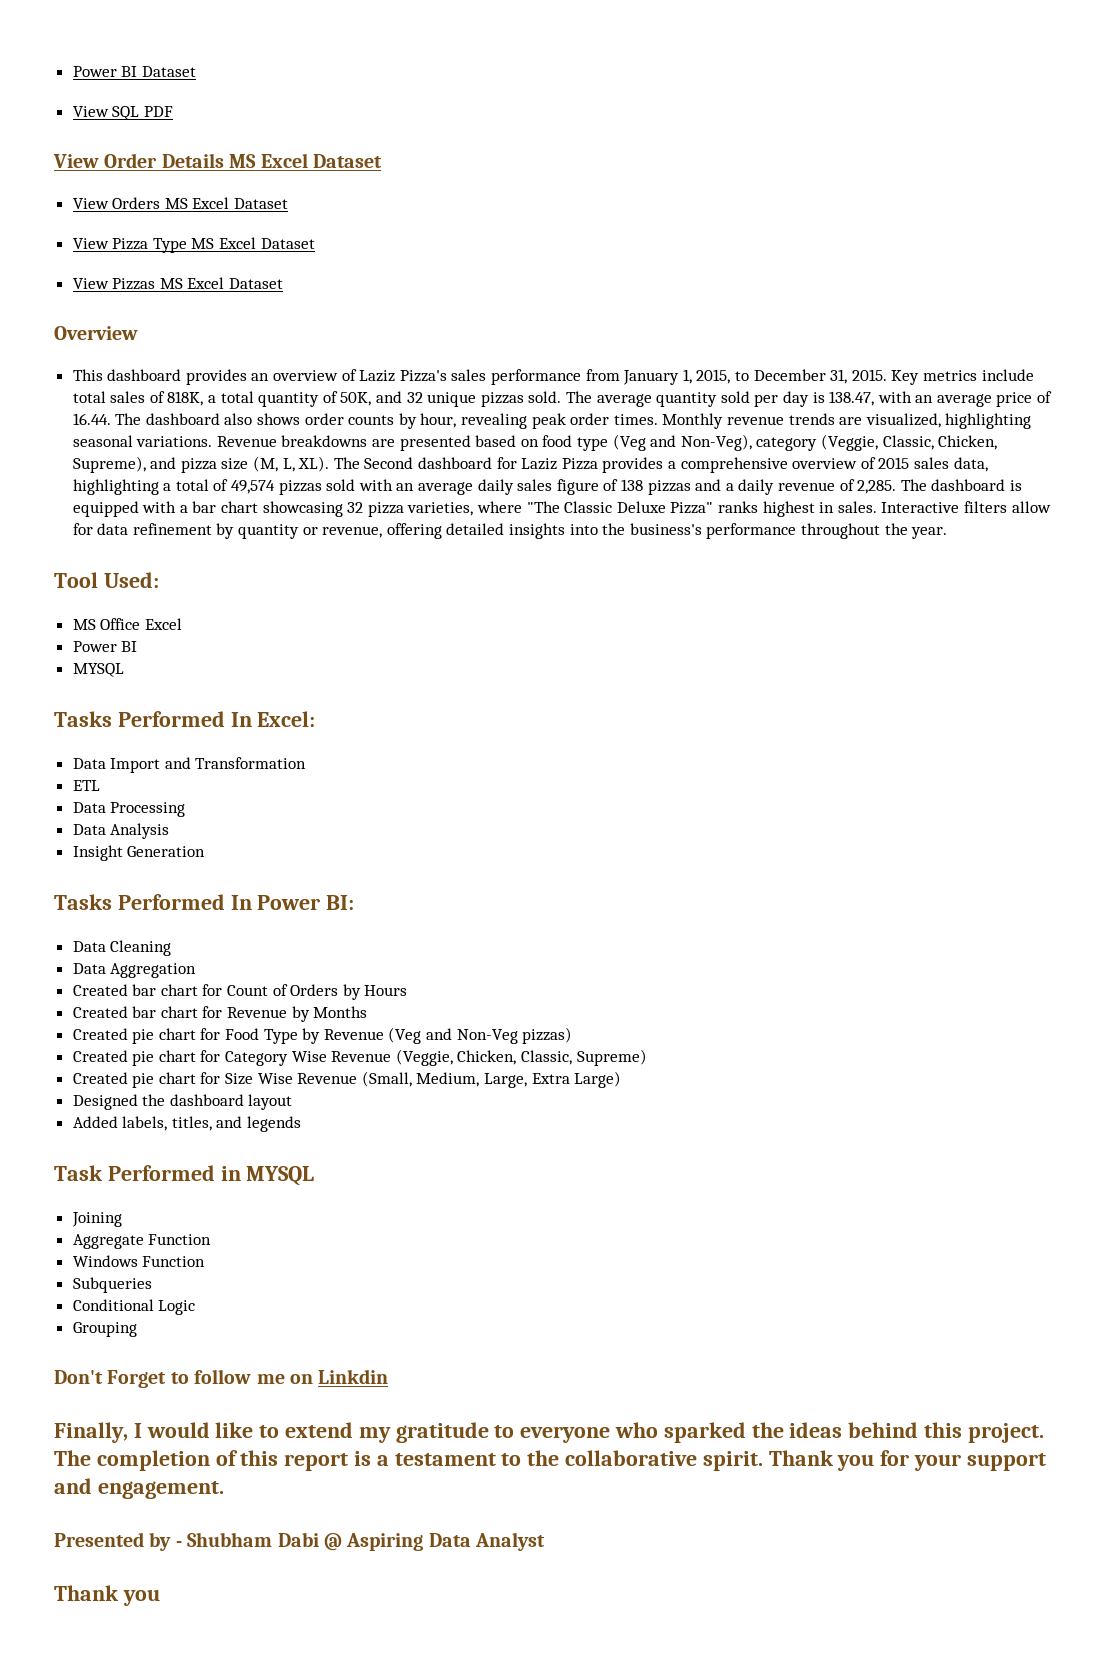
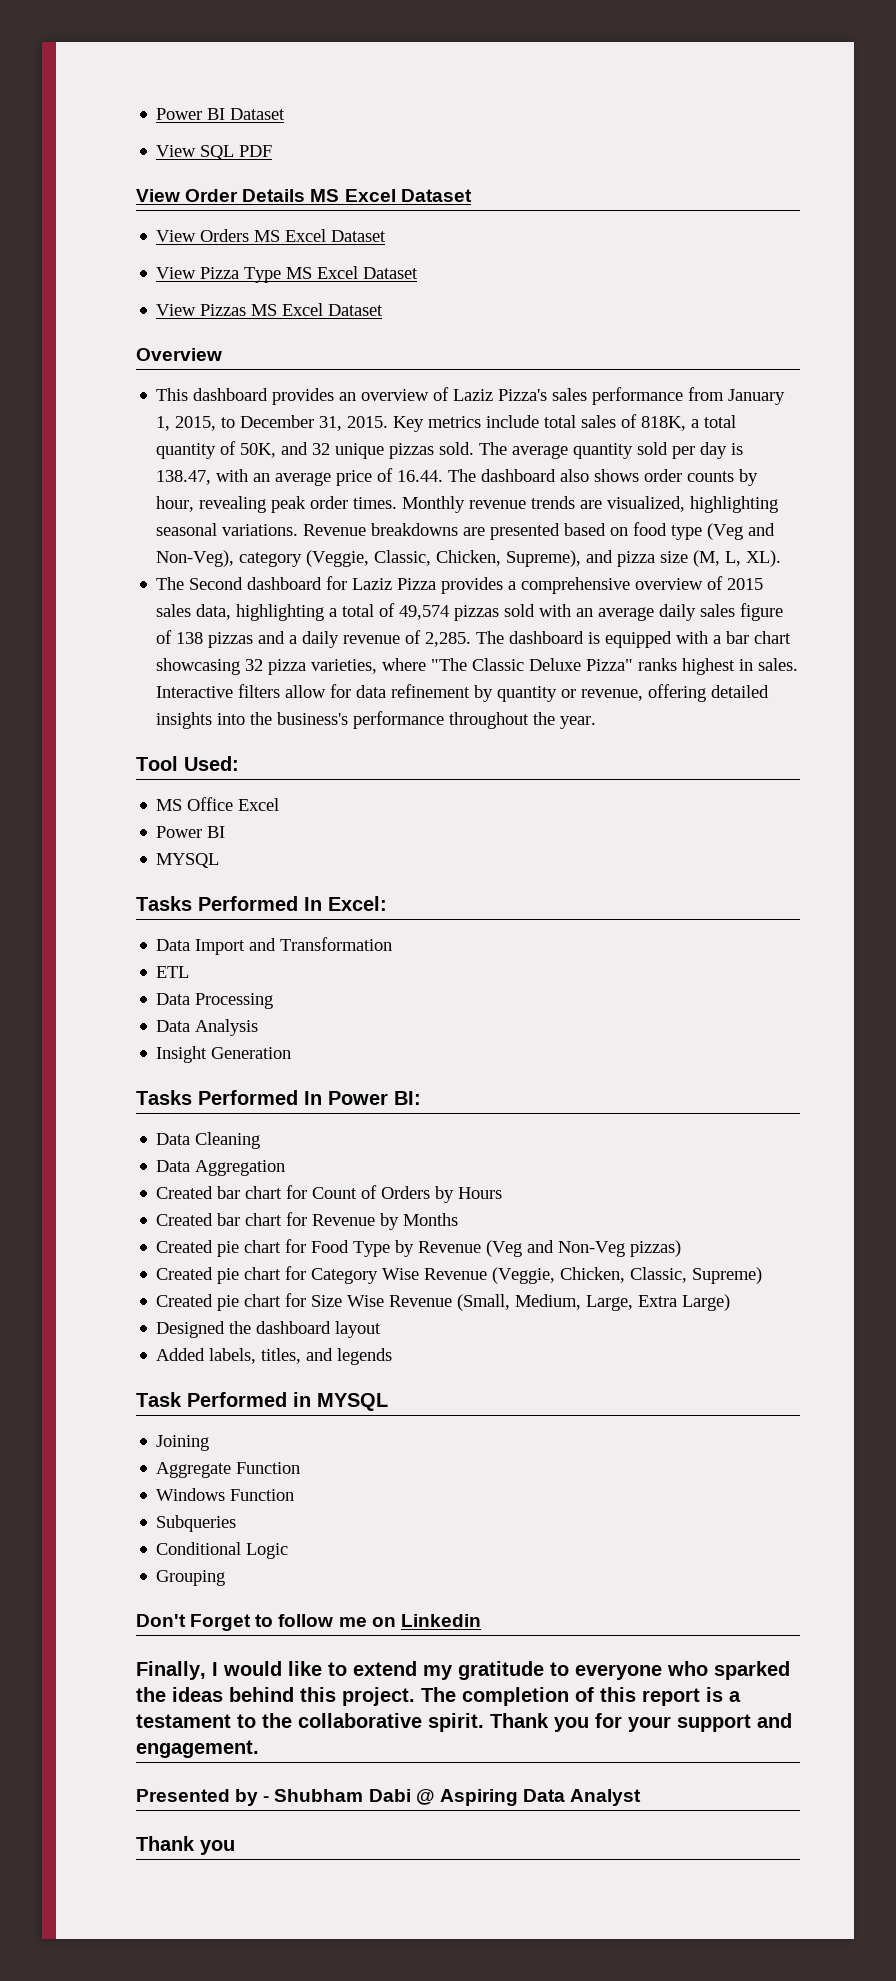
- Revenue breakdowns are presented based on food type (Veg and Non-Veg), category (Veggie, Classic, Chicken, Supreme), and pizza size (M, L, XL). The Second dashboard for Laziz Pizza provides a comprehensive overview of 2015 sales data, highlighting a total of 49,574 pizzas sold with an average daily sales figure of 138 pizzas and a daily revenue of 2,285.
+ Revenue breakdowns are presented based on food type (Veg and Non-Veg), category (Veggie, Classic, Chicken, Supreme), and pizza size (M, L, XL).
+ The Second dashboard for Laziz Pizza provides a comprehensive overview of 2015 sales data, highlighting a total of 49,574 pizzas sold with an average daily sales figure of 138 pizzas and a daily revenue of 2,285.
- Don't Forget to follow me on Linkdin
+ Don't Forget to follow me on Linkedin

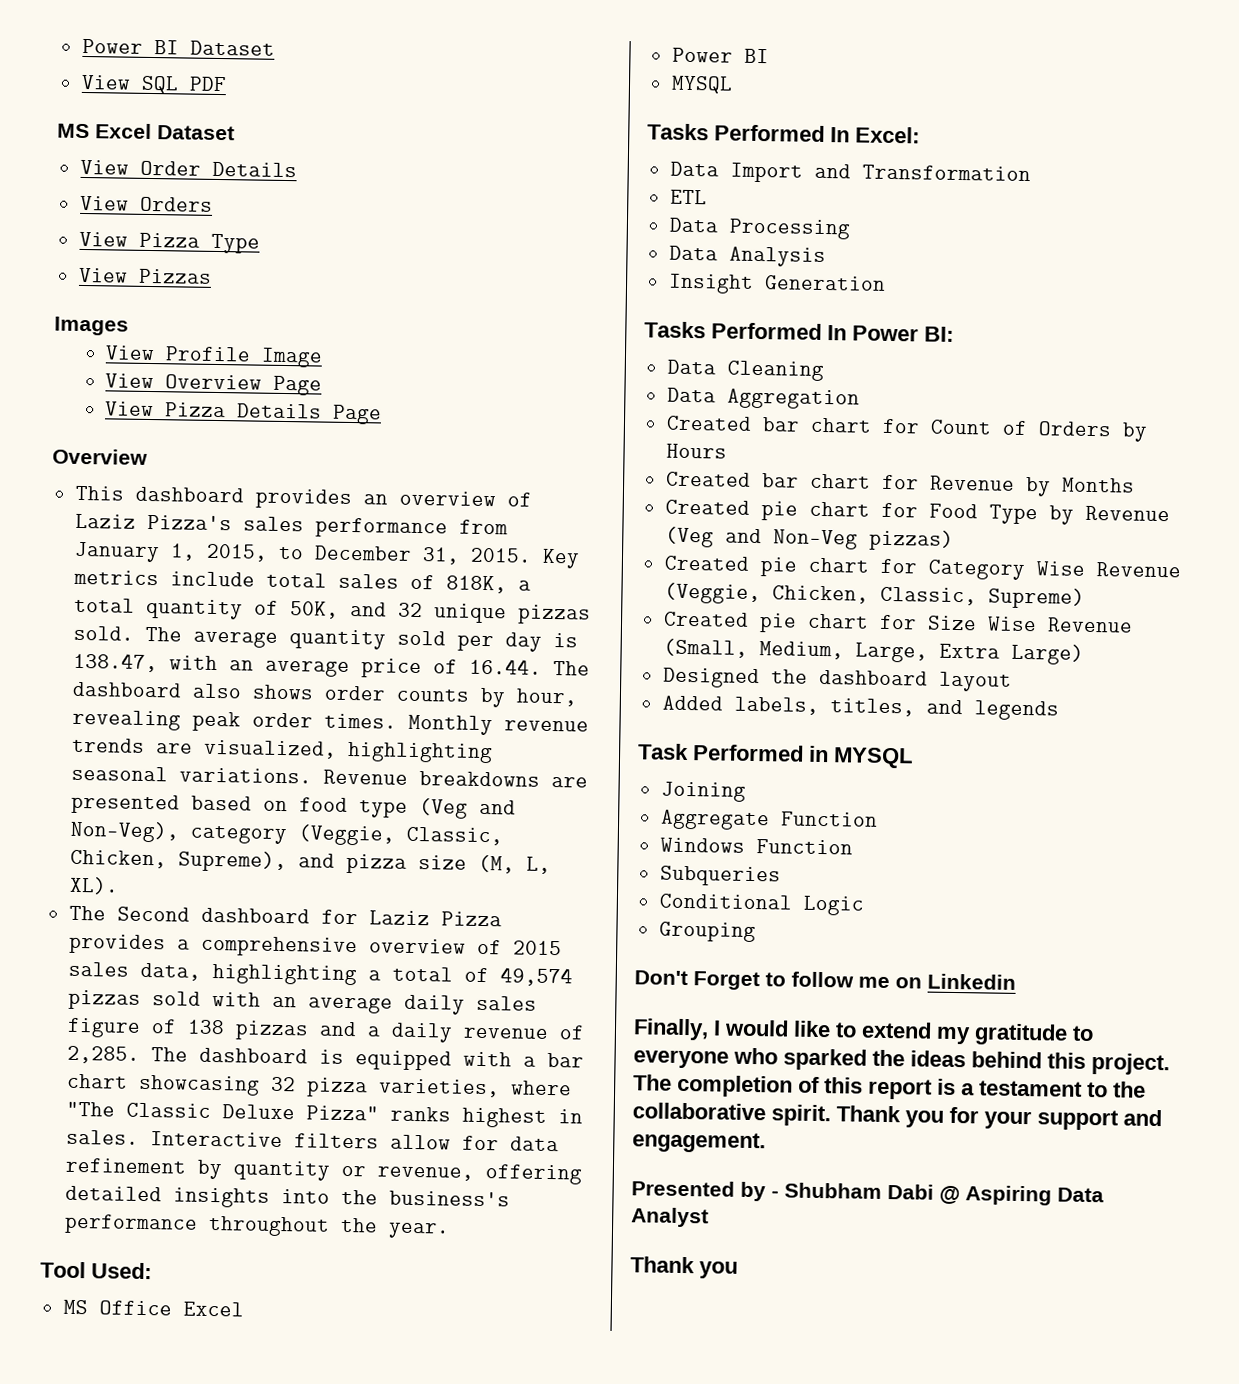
- View Order Details MS Excel Dataset
+ MS Excel Dataset
+ View Order Details
- View Orders MS Excel Dataset
+ View Orders
- View Pizza Type MS Excel Dataset
+ View Pizza Type
- View Pizzas MS Excel Dataset
+ View Pizzas
+ Images
+ View Profile Image
+ View Overview Page
+ View Pizza Details Page

